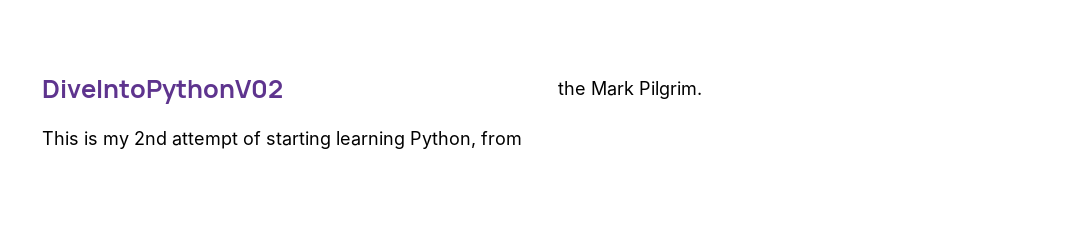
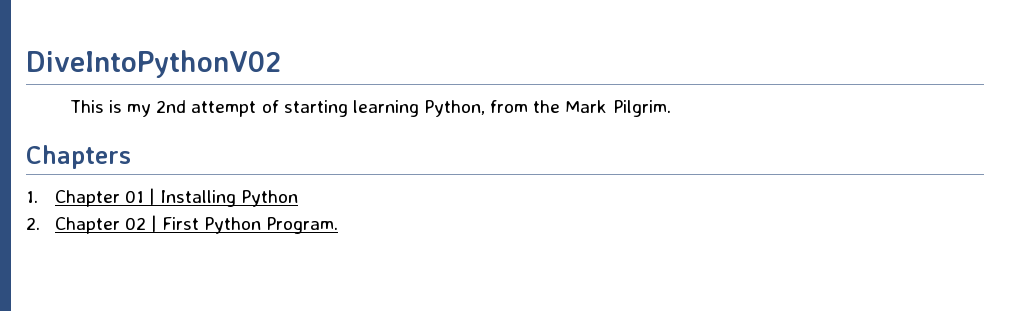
+ Chapters
+ 1. Chapter 01 | Installing Python
+ 2. Chapter 02 | First Python Program.

